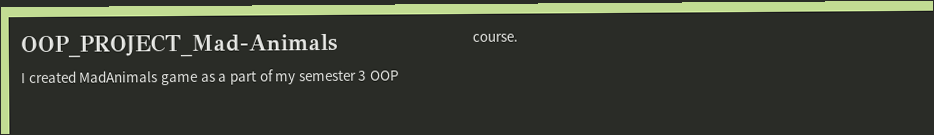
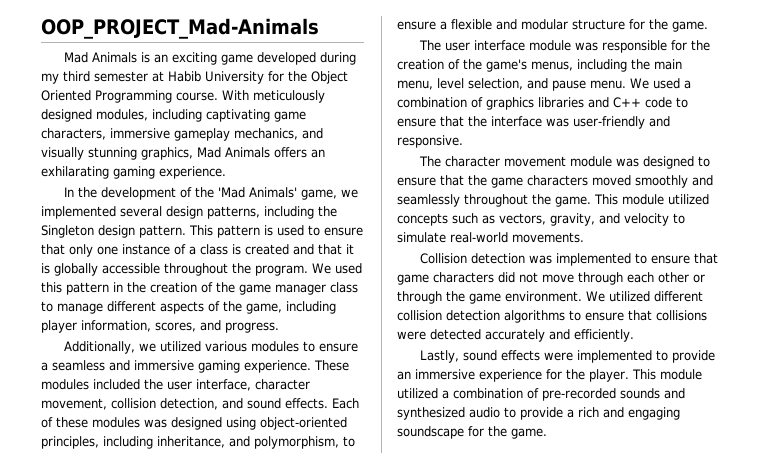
- I created MadAnimals game as a part of my semester 3 OOP course.
+ Mad Animals is an exciting game developed during my third semester at Habib University for the Object Oriented Programming course. With meticulously designed modules, including captivating game characters, immersive gameplay mechanics, and visually stunning graphics, Mad Animals offers an exhilarating gaming experience.
+ In the development of the 'Mad Animals' game, we implemented several design patterns, including the Singleton design pattern. This pattern is used to ensure that only one instance of a class is created and that it is globally accessible throughout the program. We used this pattern in the creation of the game manager class to manage different aspects of the game, including player information, scores, and progress.
+ Additionally, we utilized various modules to ensure a seamless and immersive gaming experience. These modules included the user interface, character movement, collision detection, and sound effects. Each of these modules was designed using object-oriented principles, including inheritance, and polymorphism, to ensure a flexible and modular structure for the game.
+ The user interface module was responsible for the creation of the game's menus, including the main menu, level selection, and pause menu. We used a combination of graphics libraries and C++ code to ensure that the interface was user-friendly and responsive.
+ The character movement module was designed to ensure that the game characters moved smoothly and seamlessly throughout the game. This module utilized concepts such as vectors, gravity, and velocity to simulate real-world movements.
+ Collision detection was implemented to ensure that game characters did not move through each other or through the game environment. We utilized different collision detection algorithms to ensure that collisions were detected accurately and efficiently.
+ Lastly, sound effects were implemented to provide an immersive experience for the player. This module utilized a combination of pre-recorded sounds and synthesized audio to provide a rich and engaging soundscape for the game.

